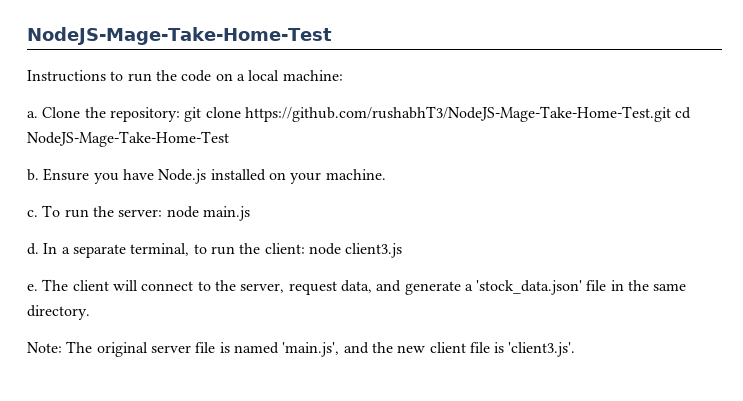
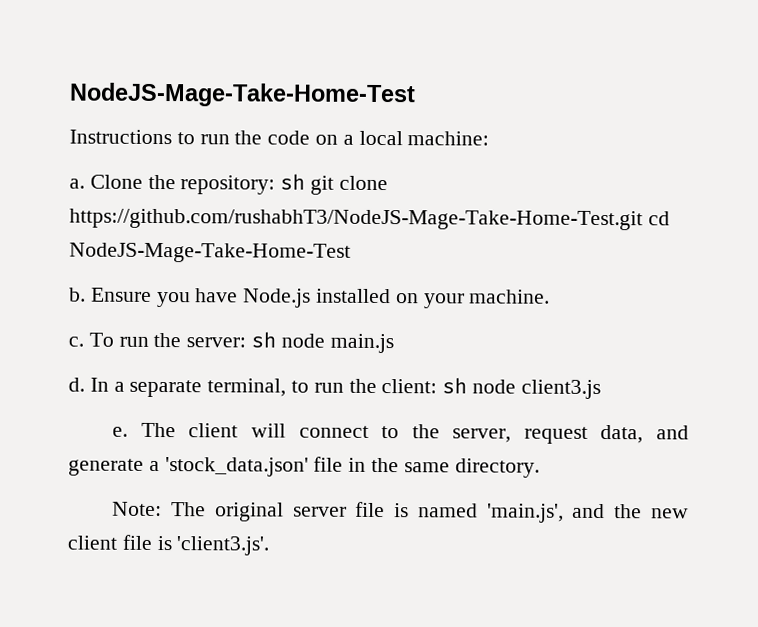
- Clone the repository: git clone https://github.com/rushabhT3/NodeJS-Mage-Take-Home-Test.git cd NodeJS-Mage-Take-Home-Test
+ Clone the repository: sh git clone https://github.com/rushabhT3/NodeJS-Mage-Take-Home-Test.git cd NodeJS-Mage-Take-Home-Test
- To run the server: node main.js
+ To run the server: sh node main.js
- In a separate terminal, to run the client: node client3.js
+ In a separate terminal, to run the client: sh node client3.js

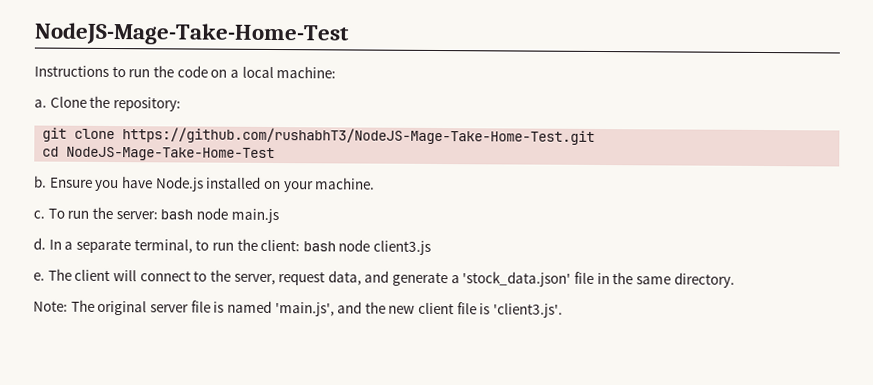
- Clone the repository: sh git clone https://github.com/rushabhT3/NodeJS-Mage-Take-Home-Test.git cd NodeJS-Mage-Take-Home-Test
+ Clone the repository:
+ git clone https://github.com/rushabhT3/NodeJS-Mage-Take-Home-Test.git
+ cd NodeJS-Mage-Take-Home-Test
- To run the server: sh node main.js
+ To run the server: bash node main.js
- In a separate terminal, to run the client: sh node client3.js
+ In a separate terminal, to run the client: bash node client3.js

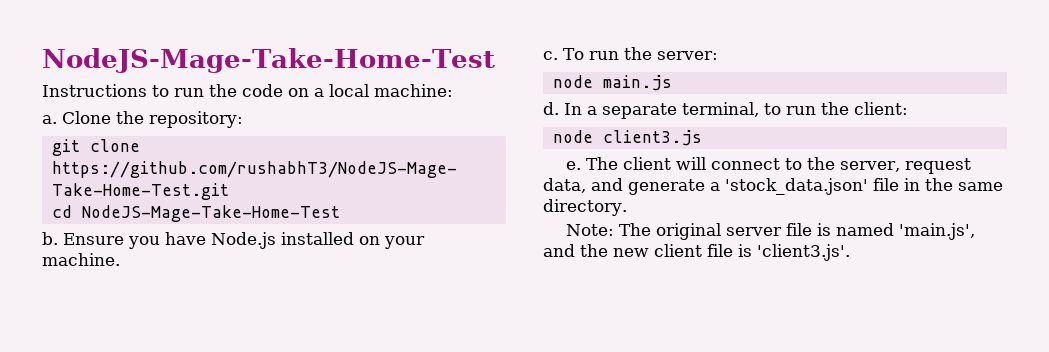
- To run the server: bash node main.js
+ To run the server:
+ node main.js
- In a separate terminal, to run the client: bash node client3.js
+ In a separate terminal, to run the client:
+ node client3.js

